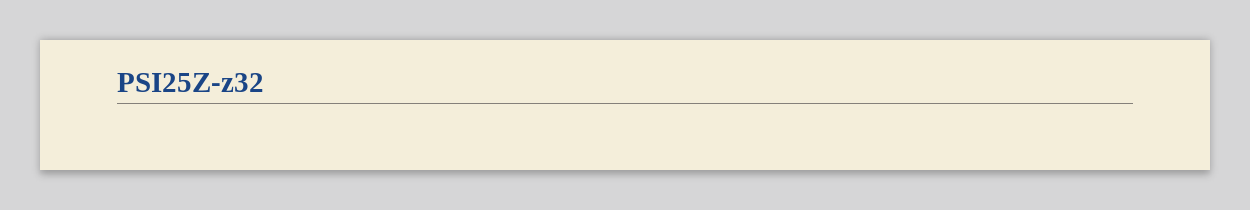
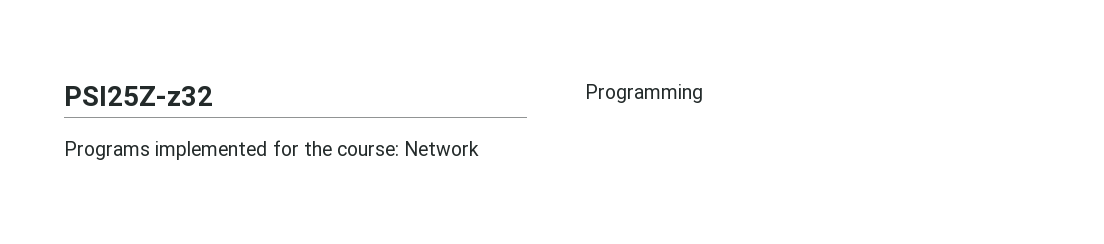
+ Programs implemented for the course: Network Programming

